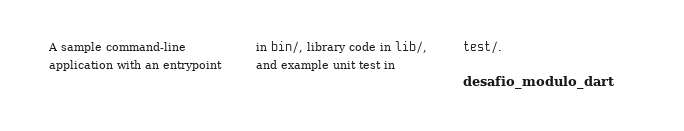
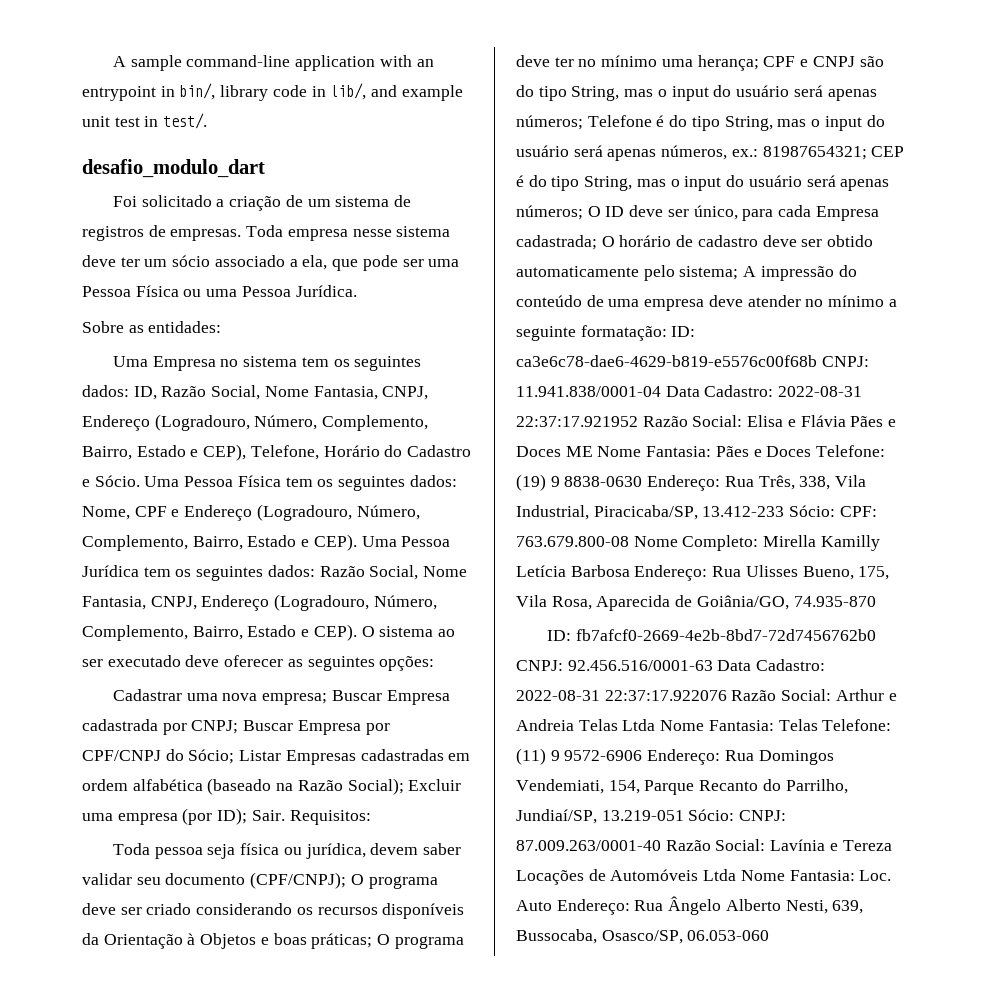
+ Foi solicitado a criação de um sistema de registros de empresas. Toda empresa nesse sistema deve ter um sócio associado a ela, que pode ser uma Pessoa Física ou uma Pessoa Jurídica.
+ Sobre as entidades:
+ Uma Empresa no sistema tem os seguintes dados: ID, Razão Social, Nome Fantasia, CNPJ, Endereço (Logradouro, Número, Complemento, Bairro, Estado e CEP), Telefone, Horário do Cadastro e Sócio. Uma Pessoa Física tem os seguintes dados: Nome, CPF e Endereço (Logradouro, Número, Complemento, Bairro, Estado e CEP). Uma Pessoa Jurídica tem os seguintes dados: Razão Social, Nome Fantasia, CNPJ, Endereço (Logradouro, Número, Complemento, Bairro, Estado e CEP). O sistema ao ser executado deve oferecer as seguintes opções:
+ Cadastrar uma nova empresa; Buscar Empresa cadastrada por CNPJ; Buscar Empresa por CPF/CNPJ do Sócio; Listar Empresas cadastradas em ordem alfabética (baseado na Razão Social); Excluir uma empresa (por ID); Sair. Requisitos:
+ Toda pessoa seja física ou jurídica, devem saber validar seu documento (CPF/CNPJ); O programa deve ser criado considerando os recursos disponíveis da Orientação à Objetos e boas práticas; O programa deve ter no mínimo uma herança; CPF e CNPJ são do tipo String, mas o input do usuário será apenas números; Telefone é do tipo String, mas o input do usuário será apenas números, ex.: 81987654321; CEP é do tipo String, mas o input do usuário será apenas números; O ID deve ser único, para cada Empresa cadastrada; O horário de cadastro deve ser obtido automaticamente pelo sistema; A impressão do conteúdo de uma empresa deve atender no mínimo a seguinte formatação: ID: ca3e6c78-dae6-4629-b819-e5576c00f68b CNPJ: 11.941.838/0001-04 Data Cadastro: 2022-08-31 22:37:17.921952 Razão Social: Elisa e Flávia Pães e Doces ME Nome Fantasia: Pães e Doces Telefone: (19) 9 8838-0630 Endereço: Rua Três, 338, Vila Industrial, Piracicaba/SP, 13.412-233 Sócio: CPF: 763.679.800-08 Nome Completo: Mirella Kamilly Letícia Barbosa Endereço: Rua Ulisses Bueno, 175, Vila Rosa, Aparecida de Goiânia/GO, 74.935-870
+ ID: fb7afcf0-2669-4e2b-8bd7-72d7456762b0 CNPJ: 92.456.516/0001-63 Data Cadastro: 2022-08-31 22:37:17.922076 Razão Social: Arthur e Andreia Telas Ltda Nome Fantasia: Telas Telefone: (11) 9 9572-6906 Endereço: Rua Domingos Vendemiati, 154, Parque Recanto do Parrilho, Jundiaí/SP, 13.219-051 Sócio: CNPJ: 87.009.263/0001-40 Razão Social: Lavínia e Tereza Locações de Automóveis Ltda Nome Fantasia: Loc. Auto Endereço: Rua Ângelo Alberto Nesti, 639, Bussocaba, Osasco/SP, 06.053-060

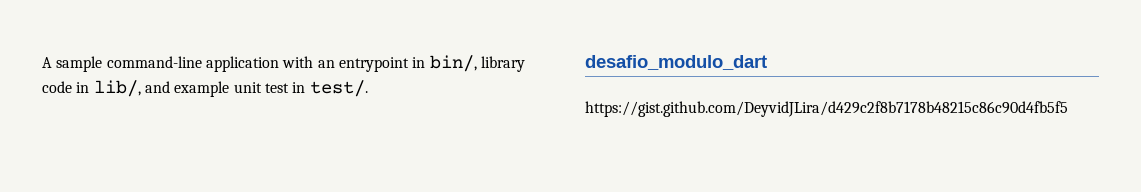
- Foi solicitado a criação de um sistema de registros de empresas. Toda empresa nesse sistema deve ter um sócio associado a ela, que pode ser uma Pessoa Física ou uma Pessoa Jurídica.
- Sobre as entidades:
- Uma Empresa no sistema tem os seguintes dados: ID, Razão Social, Nome Fantasia, CNPJ, Endereço (Logradouro, Número, Complemento, Bairro, Estado e CEP), Telefone, Horário do Cadastro e Sócio. Uma Pessoa Física tem os seguintes dados: Nome, CPF e Endereço (Logradouro, Número, Complemento, Bairro, Estado e CEP). Uma Pessoa Jurídica tem os seguintes dados: Razão Social, Nome Fantasia, CNPJ, Endereço (Logradouro, Número, Complemento, Bairro, Estado e CEP). O sistema ao ser executado deve oferecer as seguintes opções:
- Cadastrar uma nova empresa; Buscar Empresa cadastrada por CNPJ; Buscar Empresa por CPF/CNPJ do Sócio; Listar Empresas cadastradas em ordem alfabética (baseado na Razão Social); Excluir uma empresa (por ID); Sair. Requisitos:
- Toda pessoa seja física ou jurídica, devem saber validar seu documento (CPF/CNPJ); O programa deve ser criado considerando os recursos disponíveis da Orientação à Objetos e boas práticas; O programa deve ter no mínimo uma herança; CPF e CNPJ são do tipo String, mas o input do usuário será apenas números; Telefone é do tipo String, mas o input do usuário será apenas números, ex.: 81987654321; CEP é do tipo String, mas o input do usuário será apenas números; O ID deve ser único, para cada Empresa cadastrada; O horário de cadastro deve ser obtido automaticamente pelo sistema; A impressão do conteúdo de uma empresa deve atender no mínimo a seguinte formatação: ID: ca3e6c78-dae6-4629-b819-e5576c00f68b CNPJ: 11.941.838/0001-04 Data Cadastro: 2022-08-31 22:37:17.921952 Razão Social: Elisa e Flávia Pães e Doces ME Nome Fantasia: Pães e Doces Telefone: (19) 9 8838-0630 Endereço: Rua Três, 338, Vila Industrial, Piracicaba/SP, 13.412-233 Sócio: CPF: 763.679.800-08 Nome Completo: Mirella Kamilly Letícia Barbosa Endereço: Rua Ulisses Bueno, 175, Vila Rosa, Aparecida de Goiânia/GO, 74.935-870
- ID: fb7afcf0-2669-4e2b-8bd7-72d7456762b0 CNPJ: 92.456.516/0001-63 Data Cadastro: 2022-08-31 22:37:17.922076 Razão Social: Arthur e Andreia Telas Ltda Nome Fantasia: Telas Telefone: (11) 9 9572-6906 Endereço: Rua Domingos Vendemiati, 154, Parque Recanto do Parrilho, Jundiaí/SP, 13.219-051 Sócio: CNPJ: 87.009.263/0001-40 Razão Social: Lavínia e Tereza Locações de Automóveis Ltda Nome Fantasia: Loc. Auto Endereço: Rua Ângelo Alberto Nesti, 639, Bussocaba, Osasco/SP, 06.053-060
+ https://gist.github.com/DeyvidJLira/d429c2f8b7178b48215c86c90d4fb5f5

